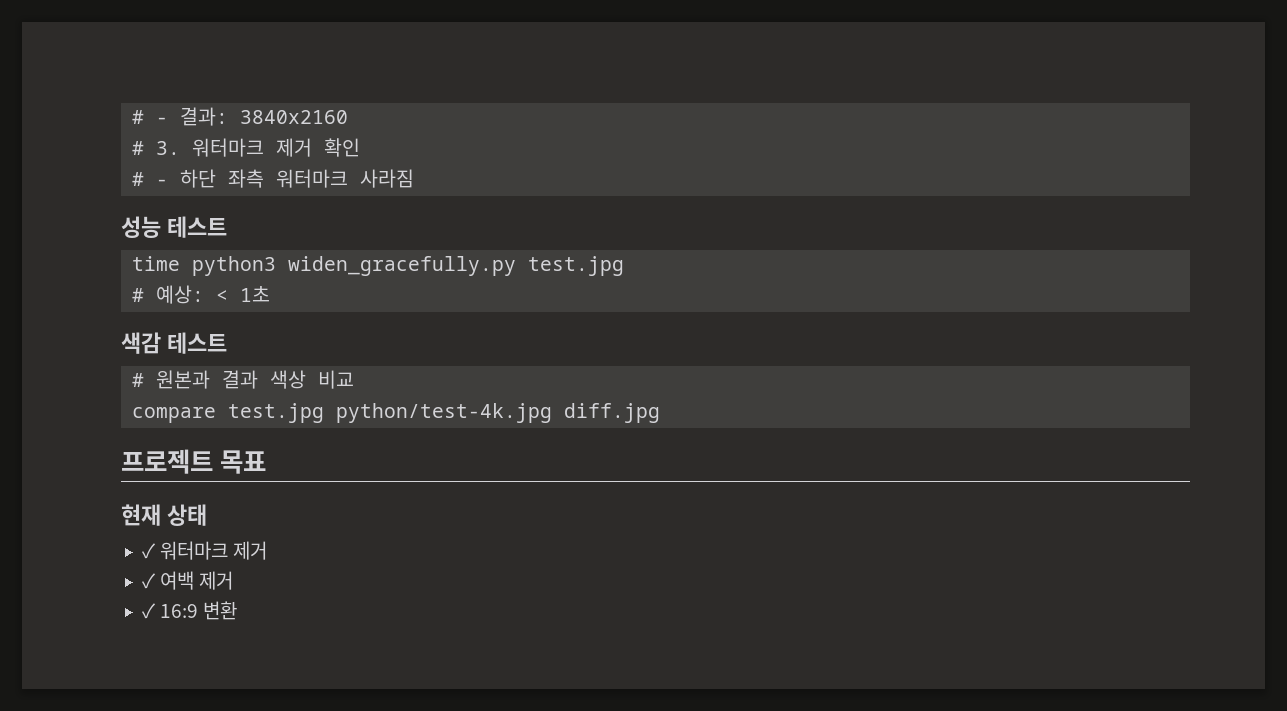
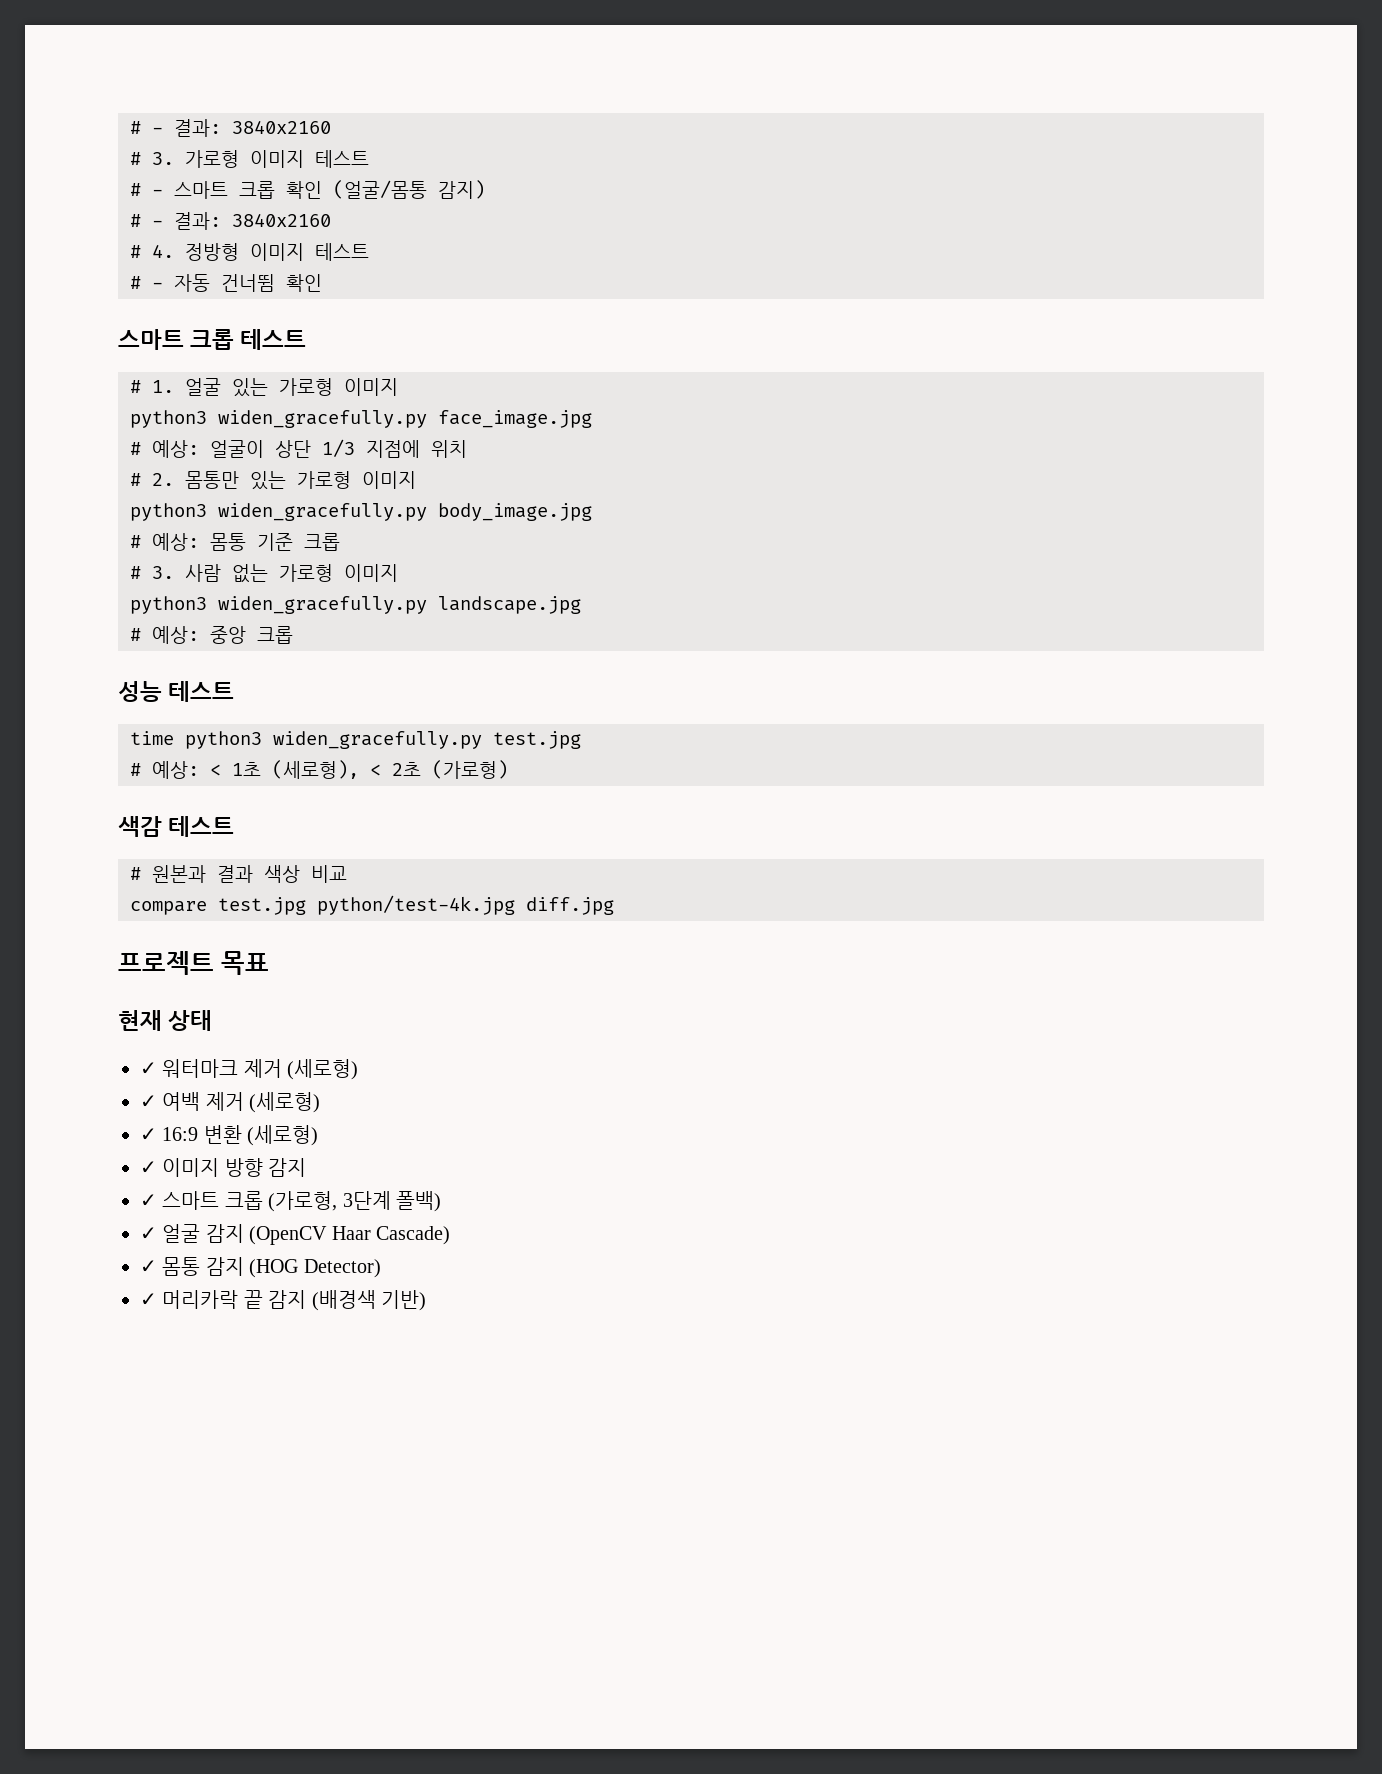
- # 3. 워터마크 제거 확인
- # - 하단 좌측 워터마크 사라짐
+ # 3. 가로형 이미지 테스트
+ # - 스마트 크롭 확인 (얼굴/몸통 감지)
+ # - 결과: 3840x2160
+ # 4. 정방형 이미지 테스트
+ # - 자동 건너뜀 확인
+ 스마트 크롭 테스트
+ # 1. 얼굴 있는 가로형 이미지
+ python3 widen_gracefully.py face_image.jpg
+ # 예상: 얼굴이 상단 1/3 지점에 위치
+ # 2. 몸통만 있는 가로형 이미지
+ python3 widen_gracefully.py body_image.jpg
+ # 예상: 몸통 기준 크롭
+ # 3. 사람 없는 가로형 이미지
+ python3 widen_gracefully.py landscape.jpg
+ # 예상: 중앙 크롭
- # 예상: < 1초
+ # 예상: < 1초 (세로형), < 2초 (가로형)
- ✓ 워터마크 제거
+ ✓ 워터마크 제거 (세로형)
- ✓ 여백 제거
+ ✓ 여백 제거 (세로형)
- ✓ 16:9 변환
+ ✓ 16:9 변환 (세로형)
+ ✓ 이미지 방향 감지
+ ✓ 스마트 크롭 (가로형, 3단계 폴백)
+ ✓ 얼굴 감지 (OpenCV Haar Cascade)
+ ✓ 몸통 감지 (HOG Detector)
+ ✓ 머리카락 끝 감지 (배경색 기반)

